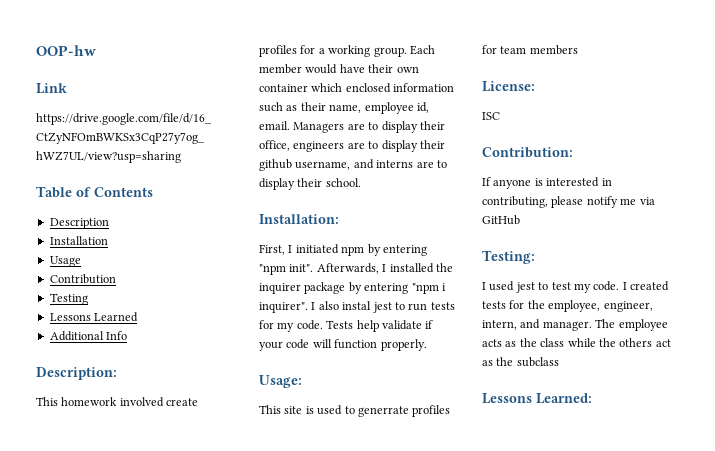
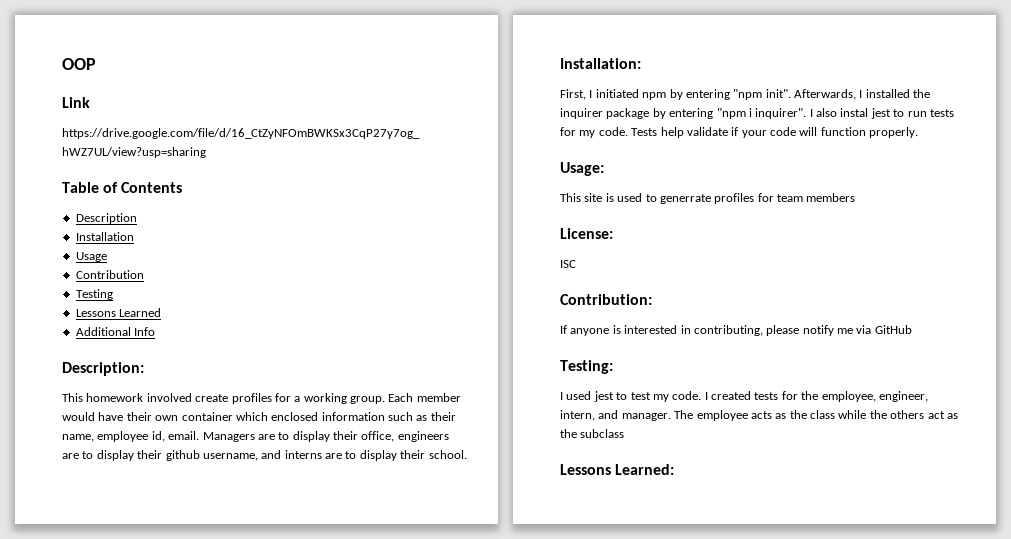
- OOP-hw
+ OOP

